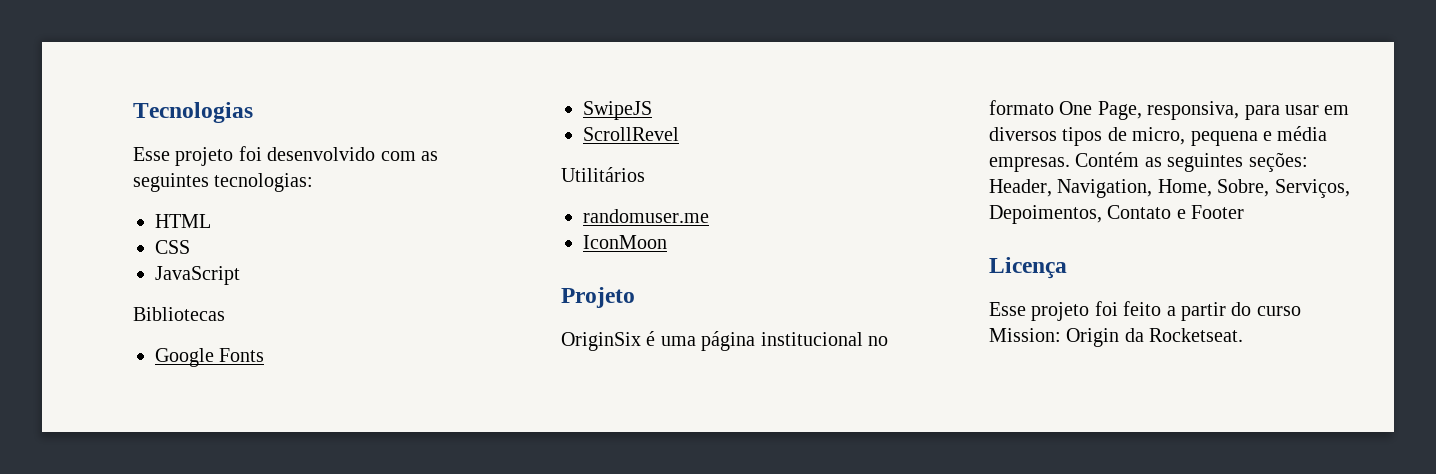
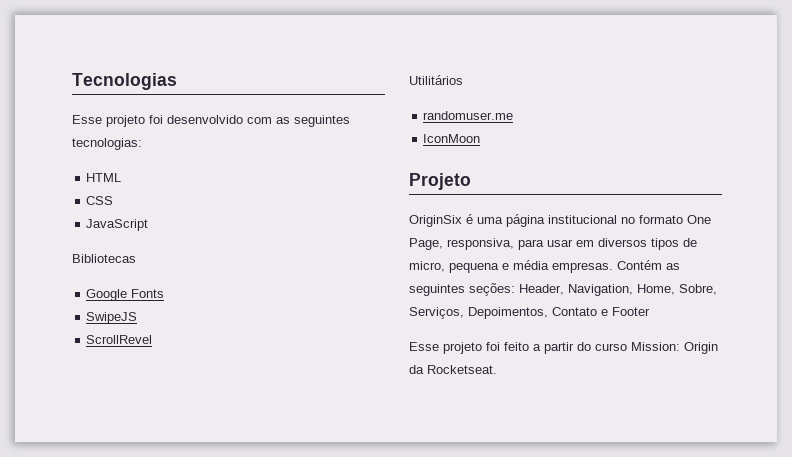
- Licença

